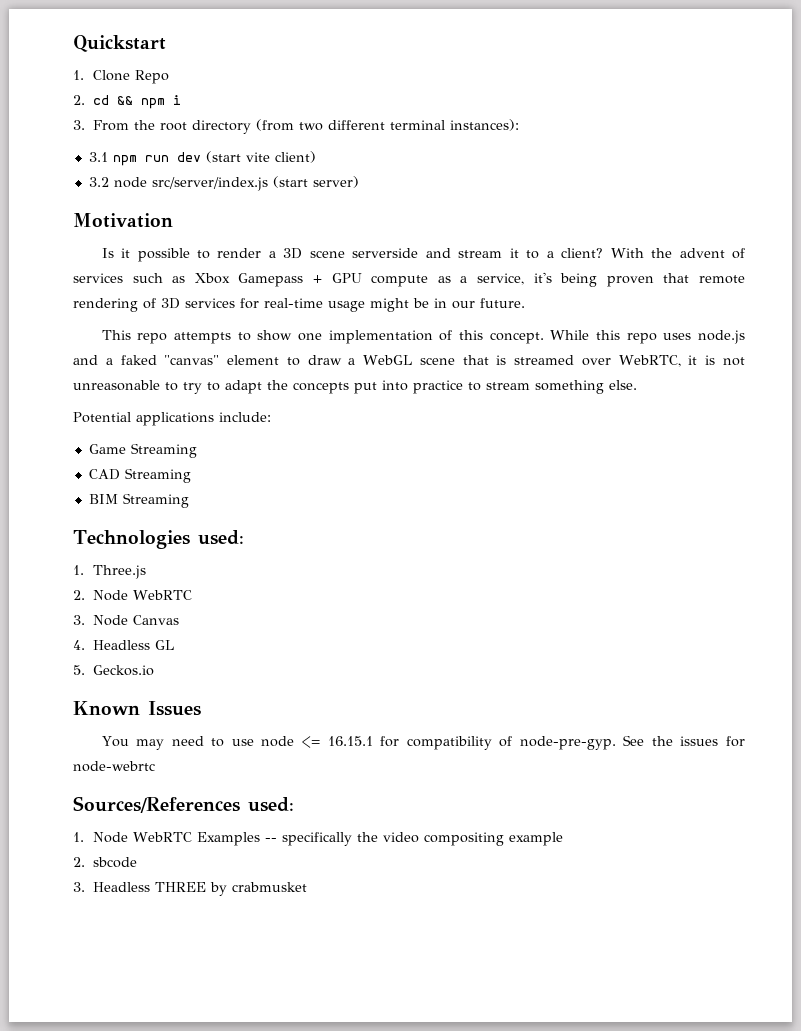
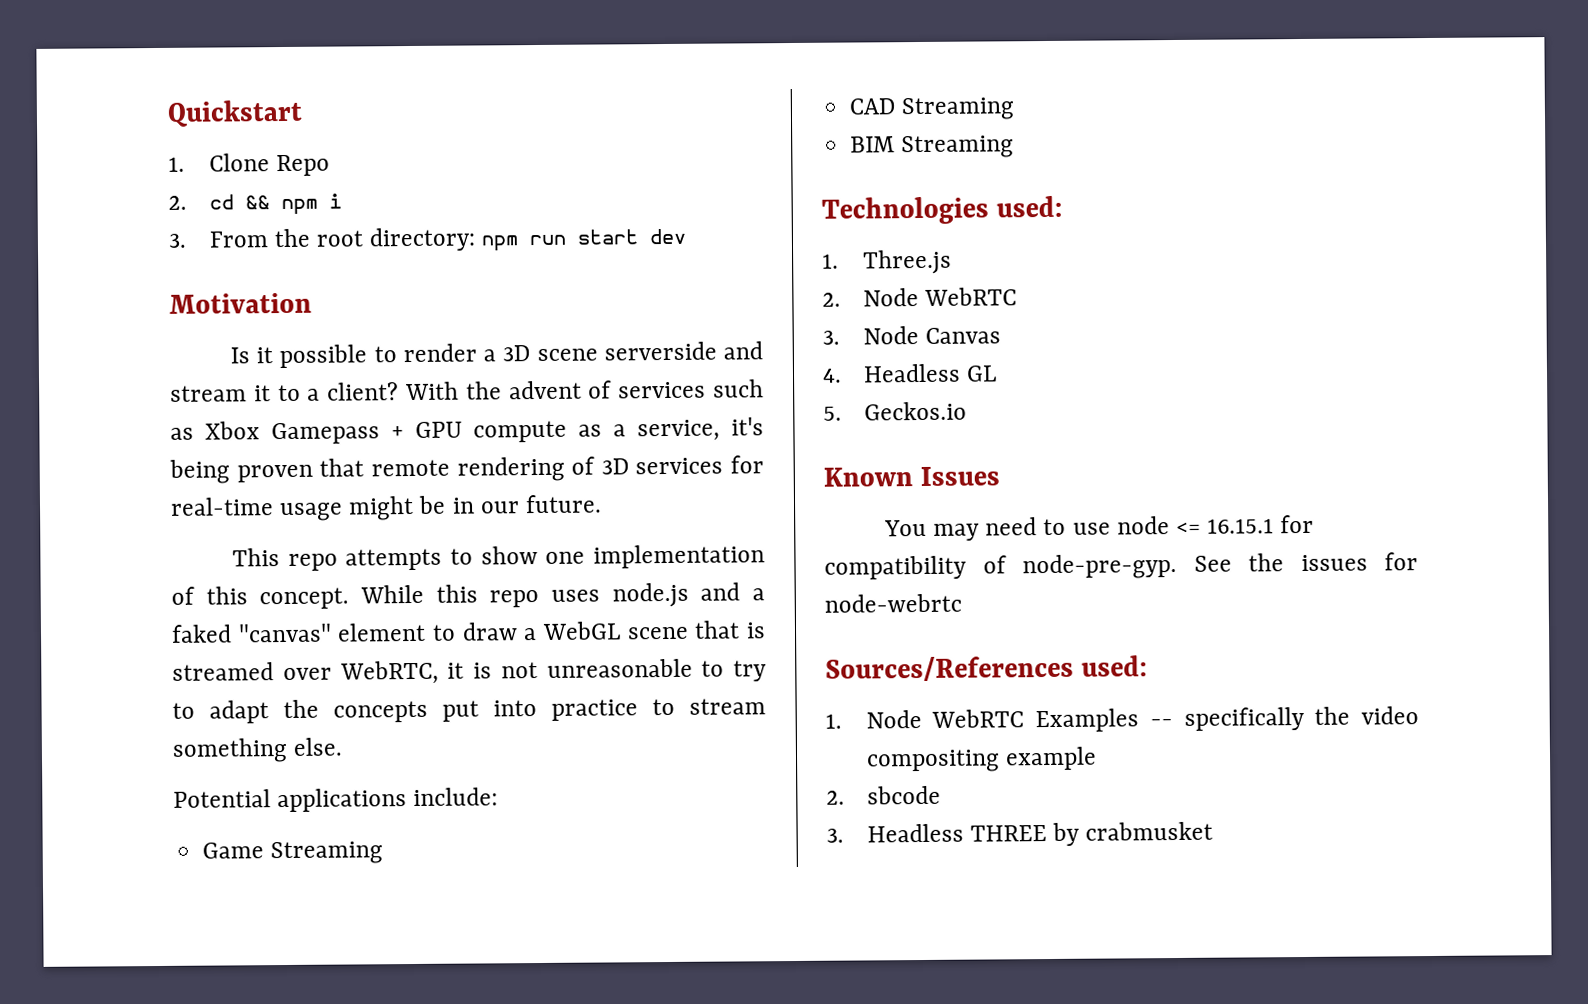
- 3. From the root directory (from two different terminal instances):
- 3.1 npm run dev (start vite client)
- 3.2 node src/server/index.js (start server)
+ 3. From the root directory: npm run start dev

